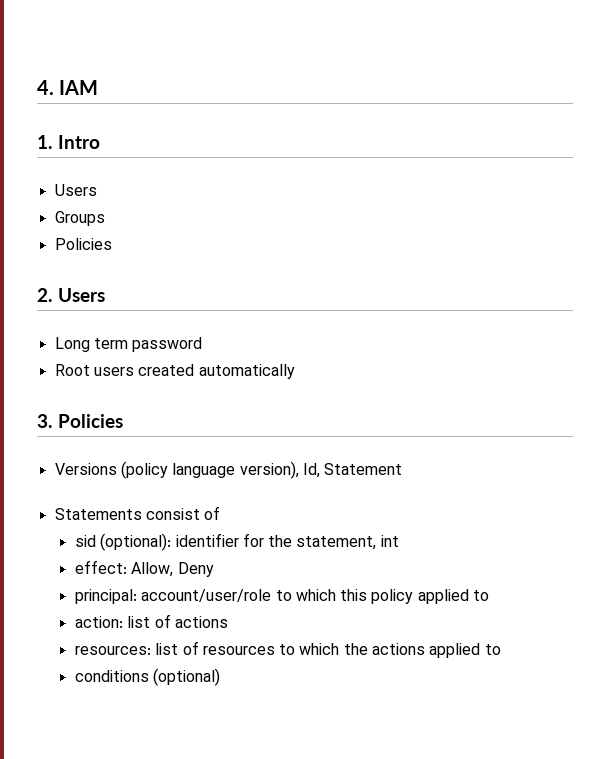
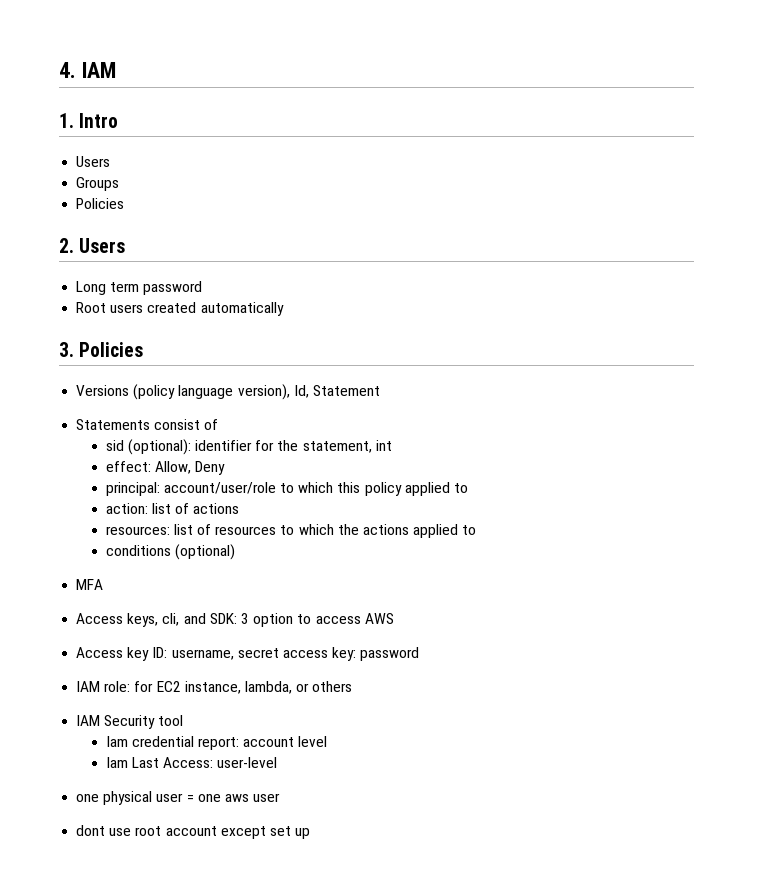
+ MFA
+ Access keys, cli, and SDK: 3 option to access AWS
+ Access key ID: username, secret access key: password
+ IAM role: for EC2 instance, lambda, or others
+ IAM Security tool
+ Iam credential report: account level
+ Iam Last Access: user-level
+ one physical user = one aws user
+ dont use root account except set up

